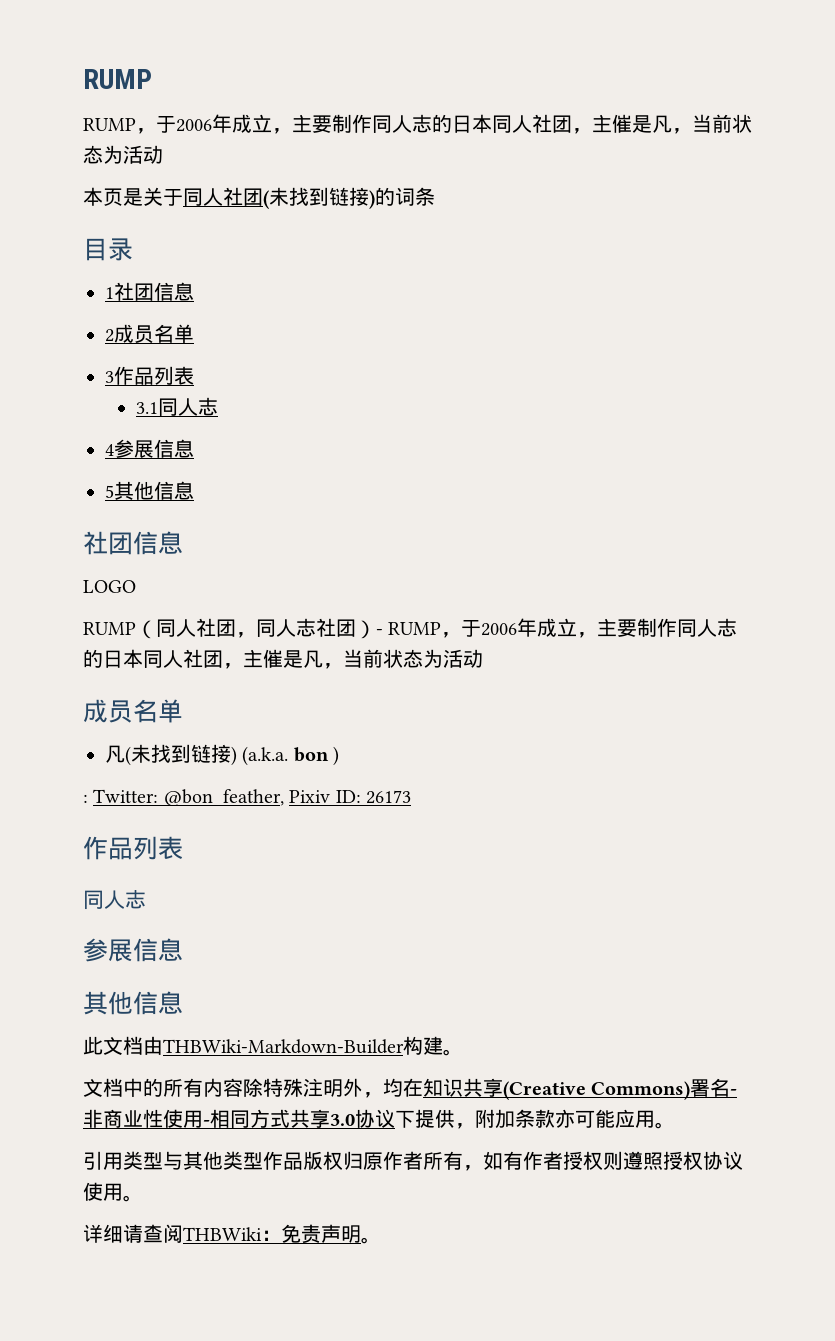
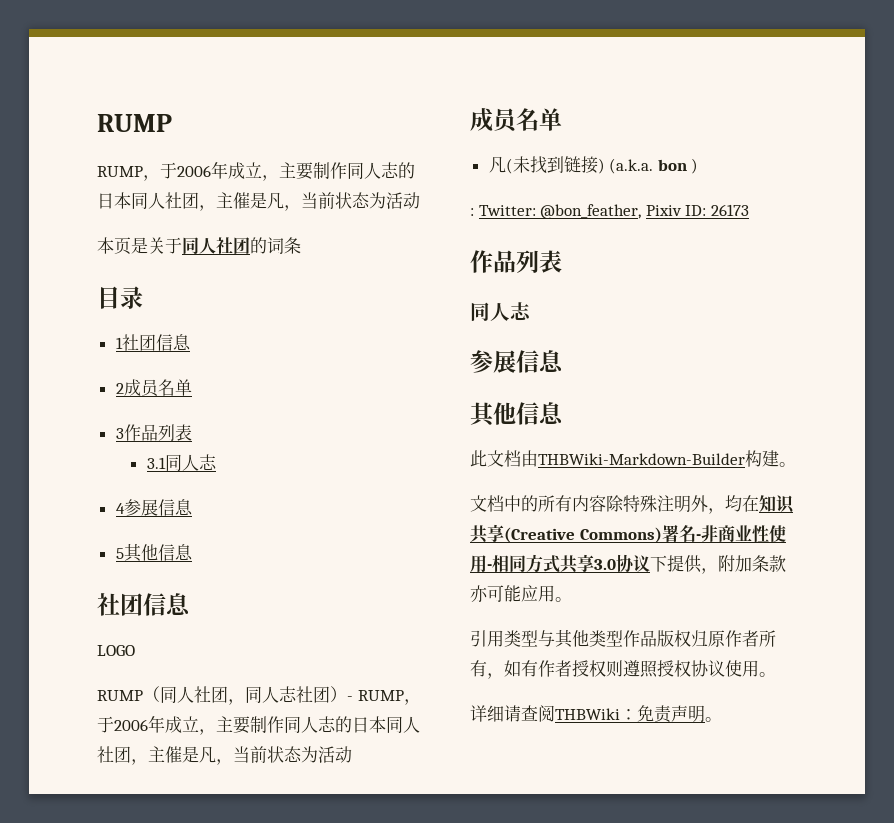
- 本页是关于同人社团(未找到链接)的词条
+ 本页是关于同人社团的词条

